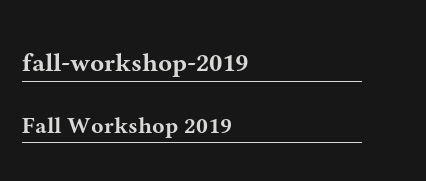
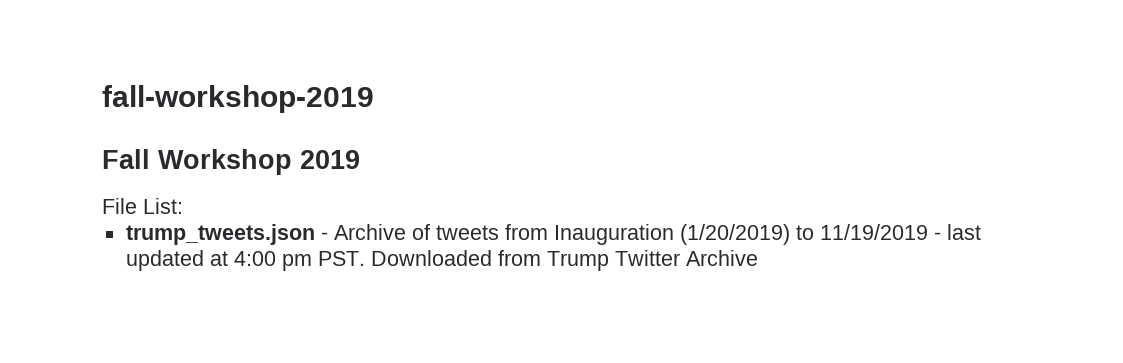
+ File List:
+ trump_tweets.json - Archive of tweets from Inauguration (1/20/2019) to 11/19/2019 - last updated at 4:00 pm PST. Downloaded from Trump Twitter Archive

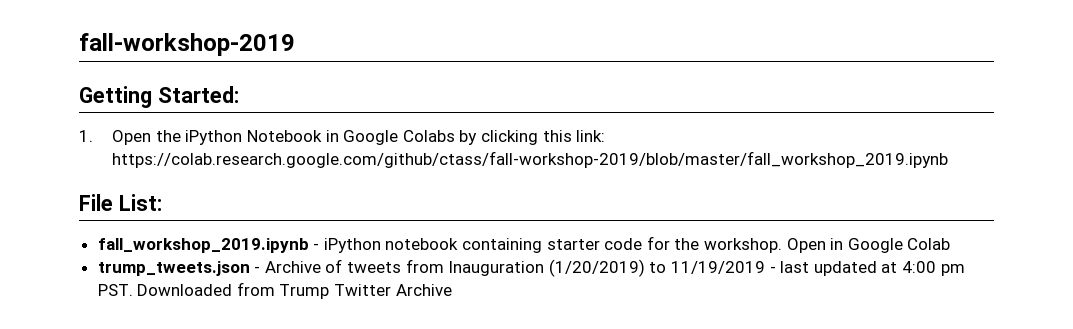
- Fall Workshop 2019
+ Getting Started:
+ 1. Open the iPython Notebook in Google Colabs by clicking this link: https://colab.research.google.com/github/ctass/fall-workshop-2019/blob/master/fall_workshop_2019.ipynb
  File List:
+ fall_workshop_2019.ipynb - iPython notebook containing starter code for the workshop. Open in Google Colab

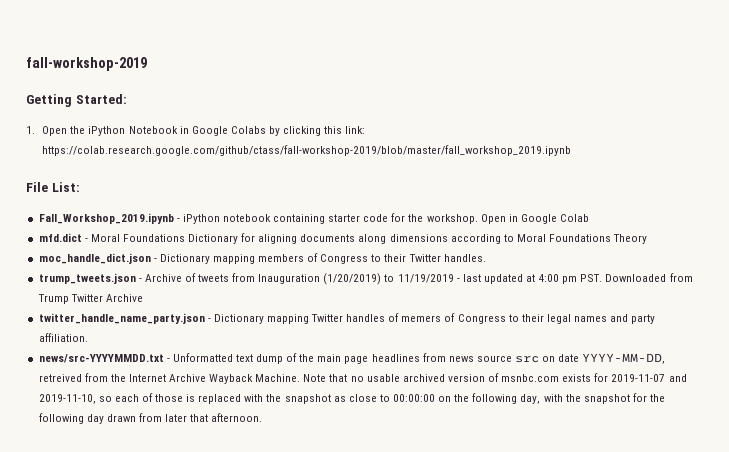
- fall_workshop_2019.ipynb - iPython notebook containing starter code for the workshop.
+ Fall_Workshop_2019.ipynb - iPython notebook containing starter code for the workshop.
+ mfd.dict - Moral Foundations Dictionary for aligning documents along dimensions according to Moral Foundations Theory
+ moc_handle_dict.json - Dictionary mapping members of Congress to their Twitter handles.
+ twitter_handle_name_party.json - Dictionary mapping Twitter handles of memers of Congress to their legal names and party affiliation.
+ news/src-YYYYMMDD.txt - Unformatted text dump of the main page headlines from news source src on date YYYY-MM-DD, retreived from the Internet Archive Wayback Machine. Note that no usable archived version of msnbc.com exists for 2019-11-07 and 2019-11-10, so each of those is replaced with the snapshot as close to 00:00:00 on the following day, with the snapshot for the following day drawn from later that afternoon.

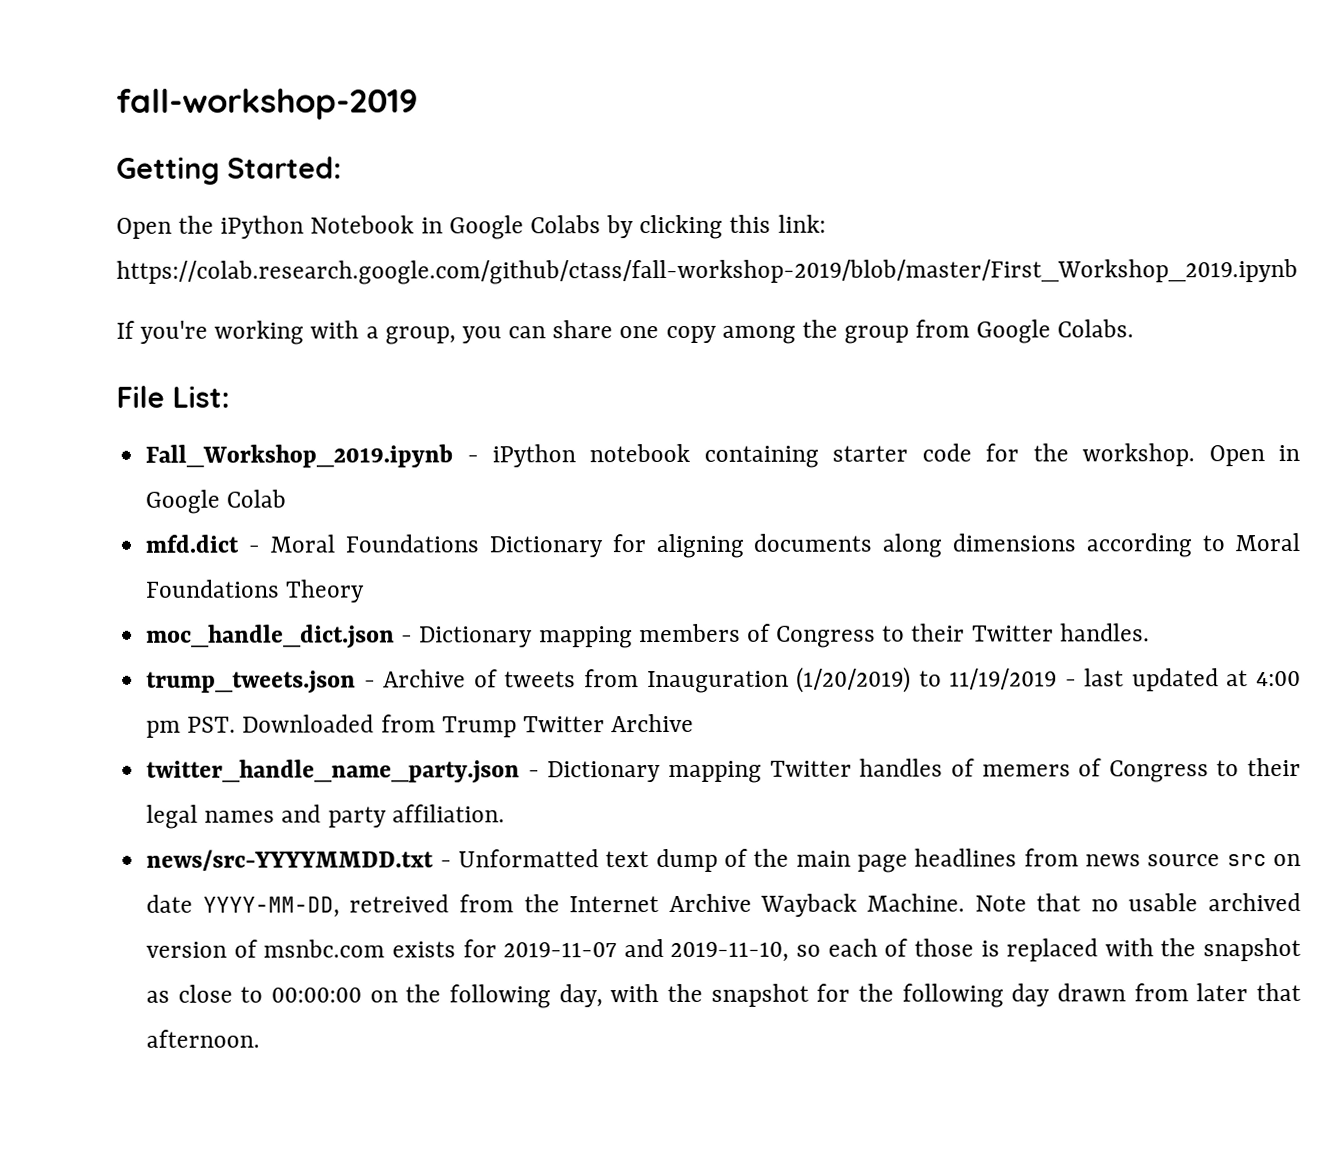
- 1. Open the iPython Notebook in Google Colabs by clicking this link: https://colab.research.google.com/github/ctass/fall-workshop-2019/blob/master/fall_workshop_2019.ipynb
+ Open the iPython Notebook in Google Colabs by clicking this link: https://colab.research.google.com/github/ctass/fall-workshop-2019/blob/master/First_Workshop_2019.ipynb
+ If you're working with a group, you can share one copy among the group from Google Colabs.

